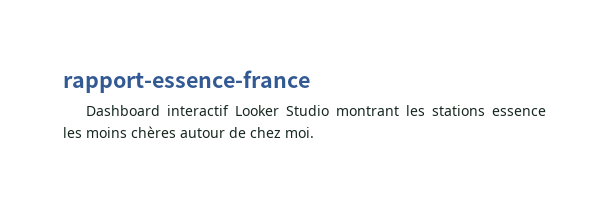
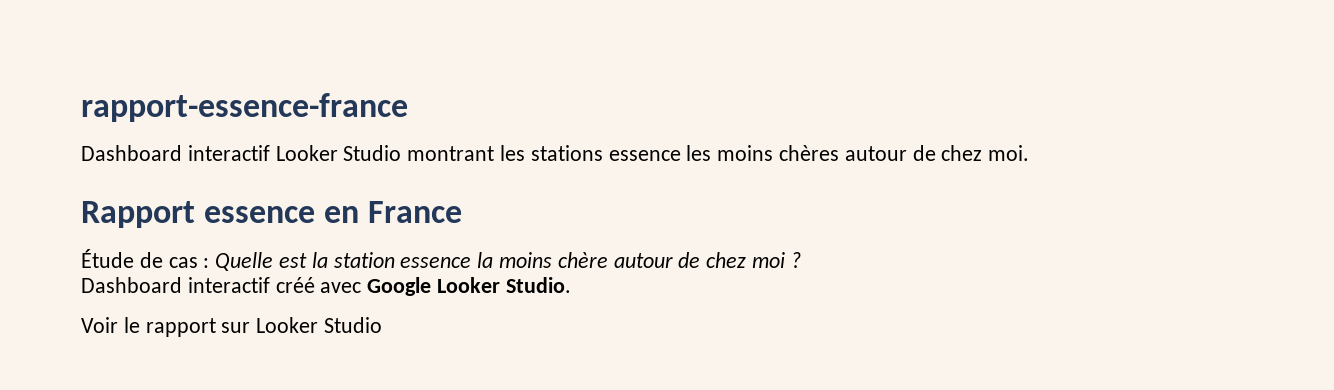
+ Rapport essence en France
+ Étude de cas : Quelle est la station essence la moins chère autour de chez moi ?
+ Dashboard interactif créé avec Google Looker Studio.
+ Voir le rapport sur Looker Studio

